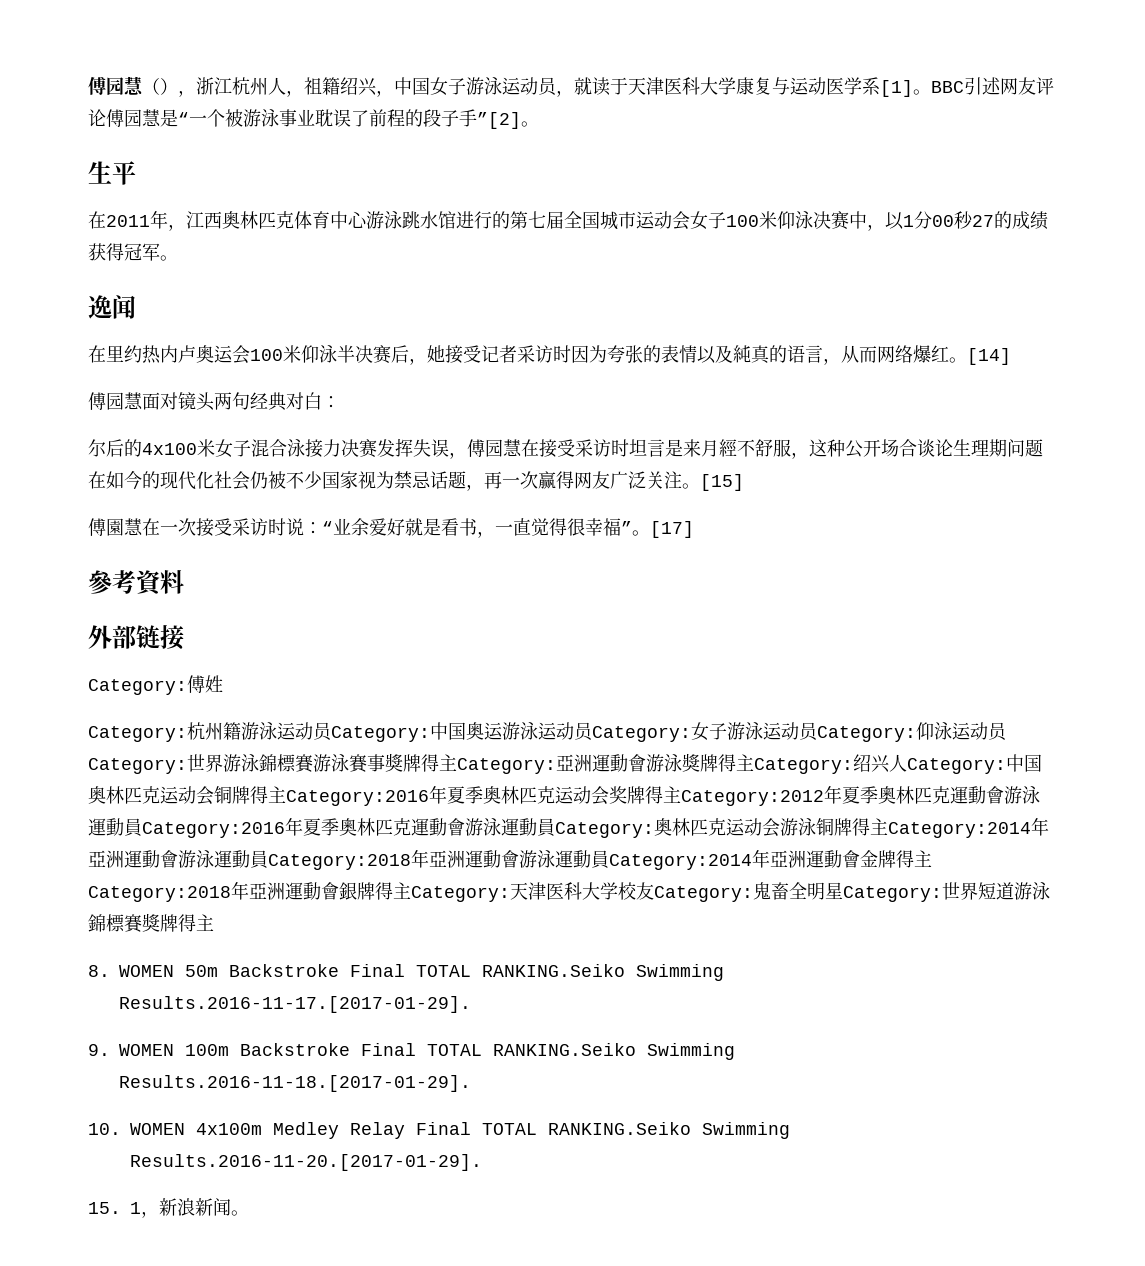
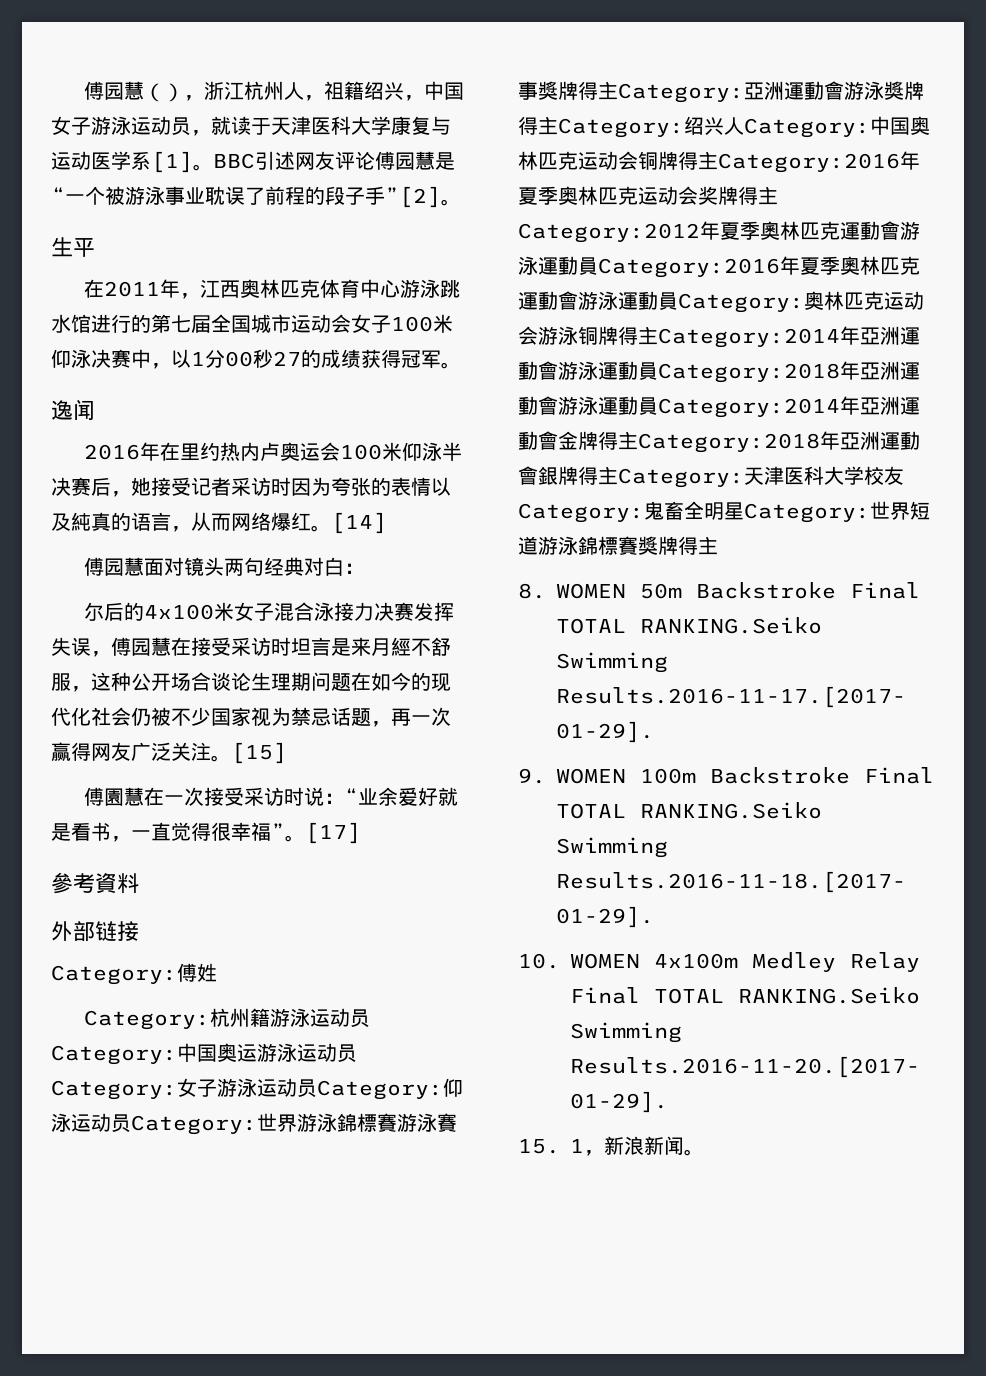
- 在里约热内卢奥运会100米仰泳半决赛后，她接受记者采访时因为夸张的表情以及純真的语言，从而网络爆红。
+ 2016年在里约热内卢奥运会100米仰泳半决赛后，她接受记者采访时因为夸张的表情以及純真的语言，从而网络爆红。

